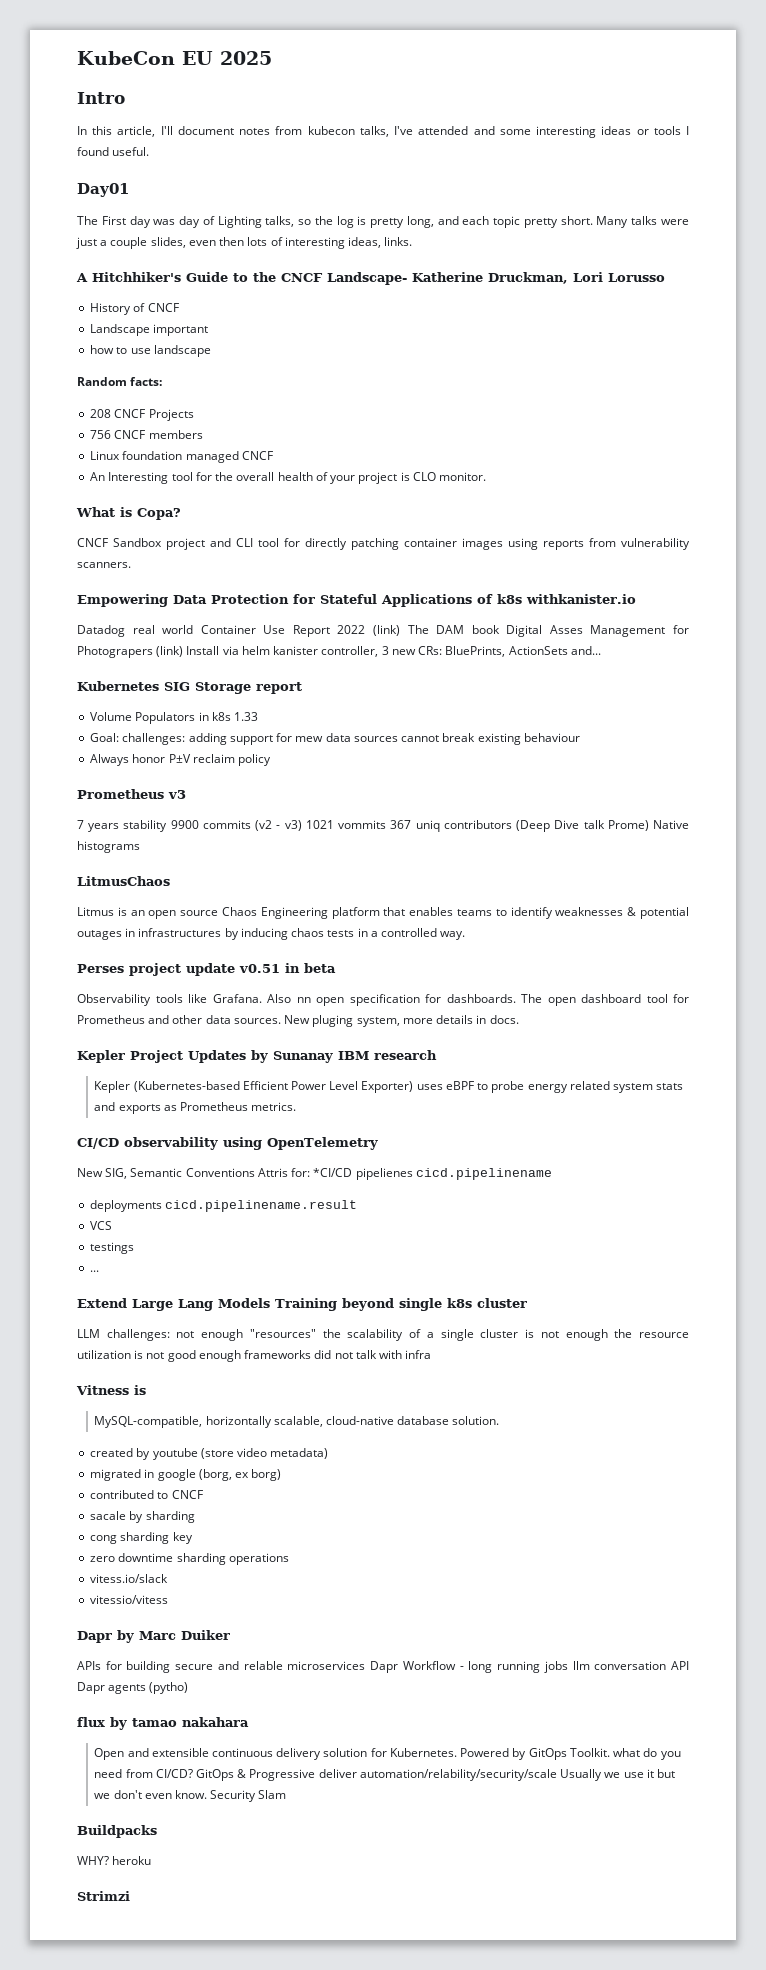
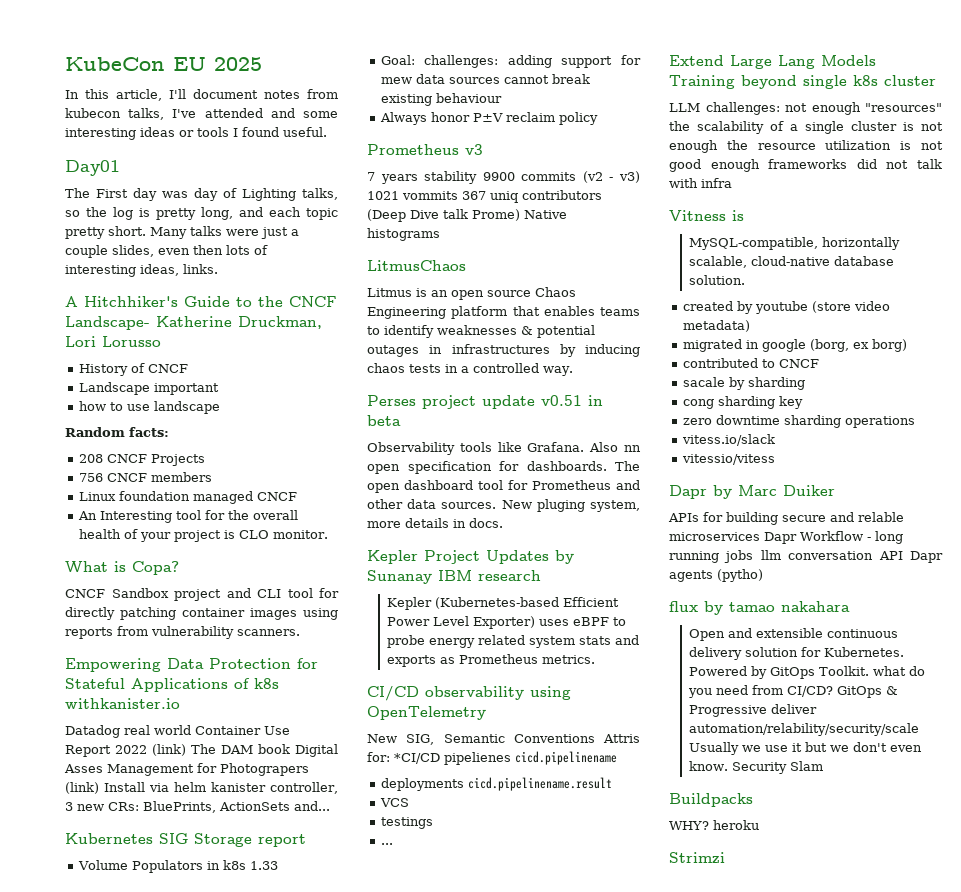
- Intro

